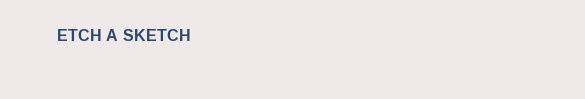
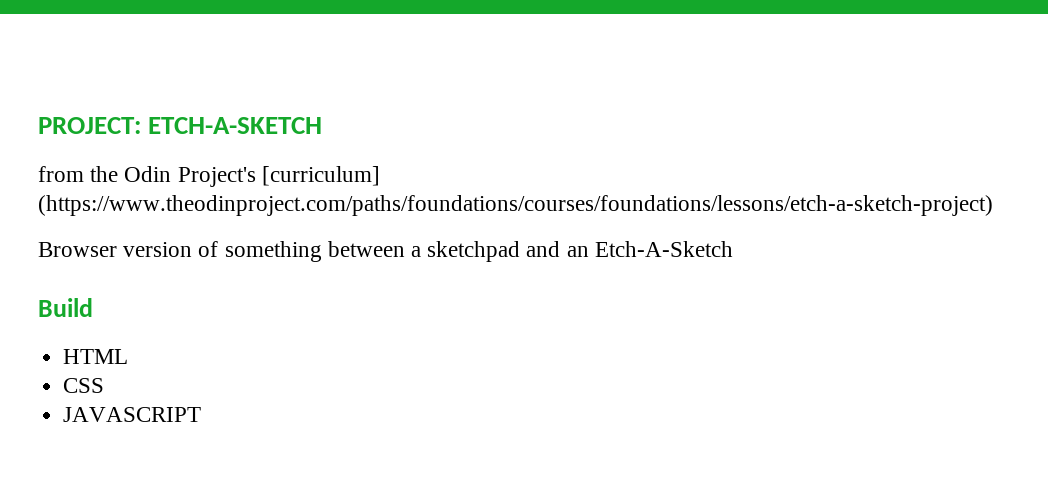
- ETCH A SKETCH
+ PROJECT: ETCH-A-SKETCH
+ from the Odin Project's [curriculum] (https://www.theodinproject.com/paths/foundations/courses/foundations/lessons/etch-a-sketch-project)
+ Browser version of something between a sketchpad and an Etch-A-Sketch
+ Build
+ HTML
+ CSS
+ JAVASCRIPT

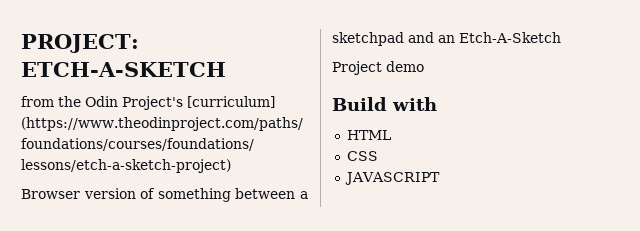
+ Project demo
- Build
+ Build with

